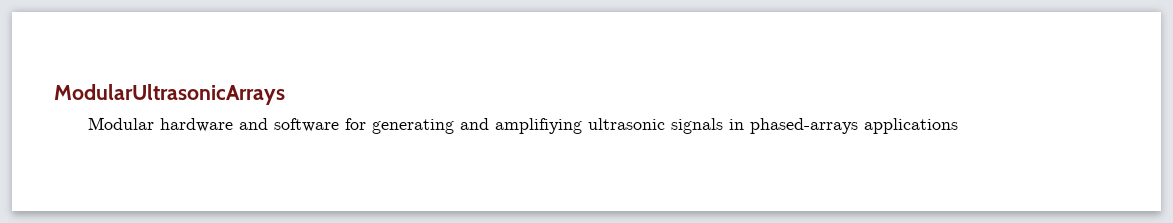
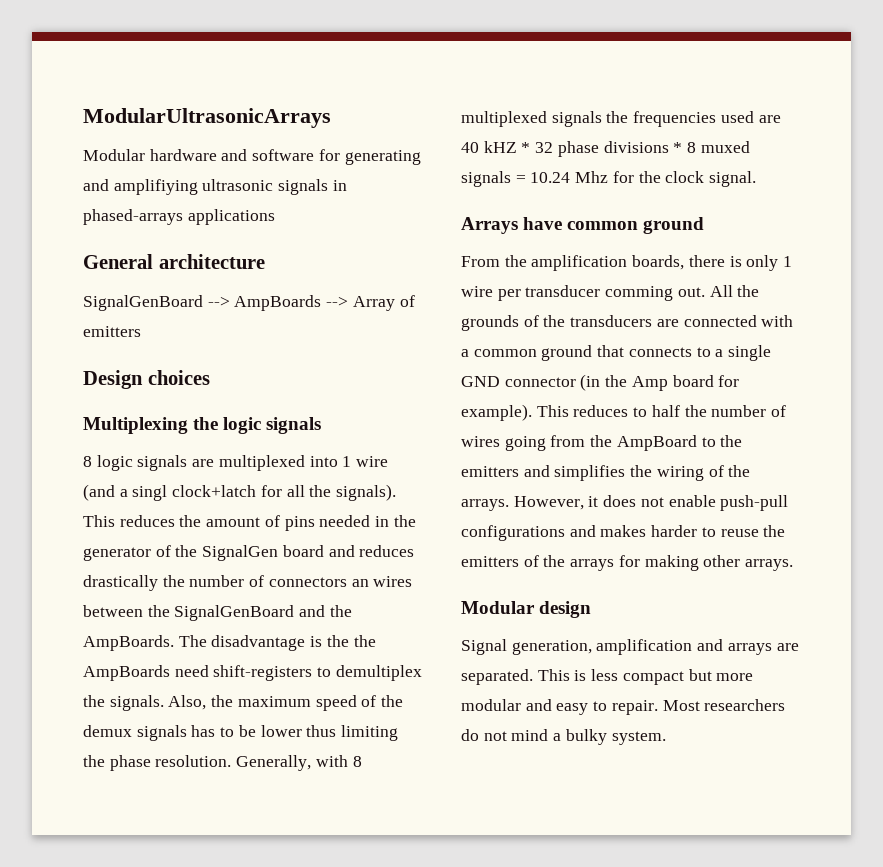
+ General architecture
+ SignalGenBoard --> AmpBoards --> Array of emitters
+ Design choices
+ Multiplexing the logic signals
+ 8 logic signals are multiplexed into 1 wire (and a singl clock+latch for all the signals). This reduces the amount of pins needed in the generator of the SignalGen board and reduces drastically the number of connectors an wires between the SignalGenBoard and the AmpBoards. The disadvantage is the the AmpBoards need shift-registers to demultiplex the signals. Also, the maximum speed of the demux signals has to be lower thus limiting the phase resolution. Generally, with 8 multiplexed signals the frequencies used are 40 kHZ * 32 phase divisions * 8 muxed signals = 10.24 Mhz for the clock signal.
+ Arrays have common ground
+ From the amplification boards, there is only 1 wire per transducer comming out. All the grounds of the transducers are connected with a common ground that connects to a single GND connector (in the Amp board for example). This reduces to half the number of wires going from the AmpBoard to the emitters and simplifies the wiring of the arrays. However, it does not enable push-pull configurations and makes harder to reuse the emitters of the arrays for making other arrays.
+ Modular design
+ Signal generation, amplification and arrays are separated. This is less compact but more modular and easy to repair. Most researchers do not mind a bulky system.

